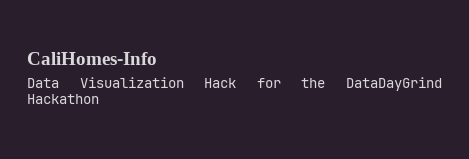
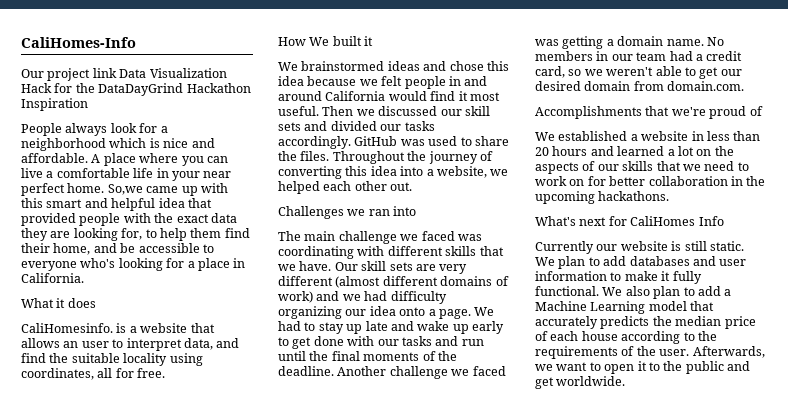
- Data Visualization Hack for the DataDayGrind Hackathon
+ Our project link Data Visualization Hack for the DataDayGrind Hackathon Inspiration
+ People always look for a neighborhood which is nice and affordable. A place where you can live a comfortable life in your near perfect home. So,we came up with this smart and helpful idea that provided people with the exact data they are looking for, to help them find their home, and be accessible to everyone who's looking for a place in California.
+ What it does
+ CaliHomesinfo. is a website that allows an user to interpret data, and find the suitable locality using coordinates, all for free.
+ How We built it
+ We brainstormed ideas and chose this idea because we felt people in and around California would find it most useful. Then we discussed our skill sets and divided our tasks accordingly. GitHub was used to share the files. Throughout the journey of converting this idea into a website, we helped each other out.
+ Challenges we ran into
+ The main challenge we faced was coordinating with different skills that we have. Our skill sets are very different (almost different domains of work) and we had difficulty organizing our idea onto a page. We had to stay up late and wake up early to get done with our tasks and run until the final moments of the deadline. Another challenge we faced was getting a domain name. No members in our team had a credit card, so we weren't able to get our desired domain from domain.com.
+ Accomplishments that we're proud of
+ We established a website in less than 20 hours and learned a lot on the aspects of our skills that we need to work on for better collaboration in the upcoming hackathons.
+ What's next for CaliHomes Info
+ Currently our website is still static. We plan to add databases and user information to make it fully functional. We also plan to add a Machine Learning model that accurately predicts the median price of each house according to the requirements of the user. Afterwards, we want to open it to the public and get worldwide.

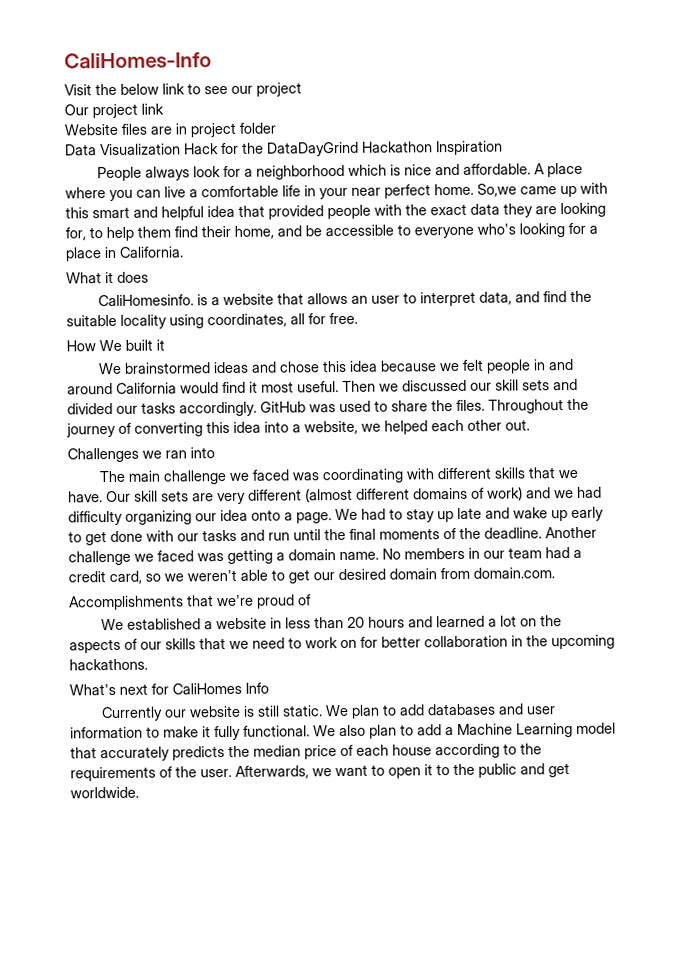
- Our project link Data Visualization Hack for the DataDayGrind Hackathon Inspiration
+ Visit the below link to see our project
+ Our project link
+ Website files are in project folder
+ Data Visualization Hack for the DataDayGrind Hackathon Inspiration

